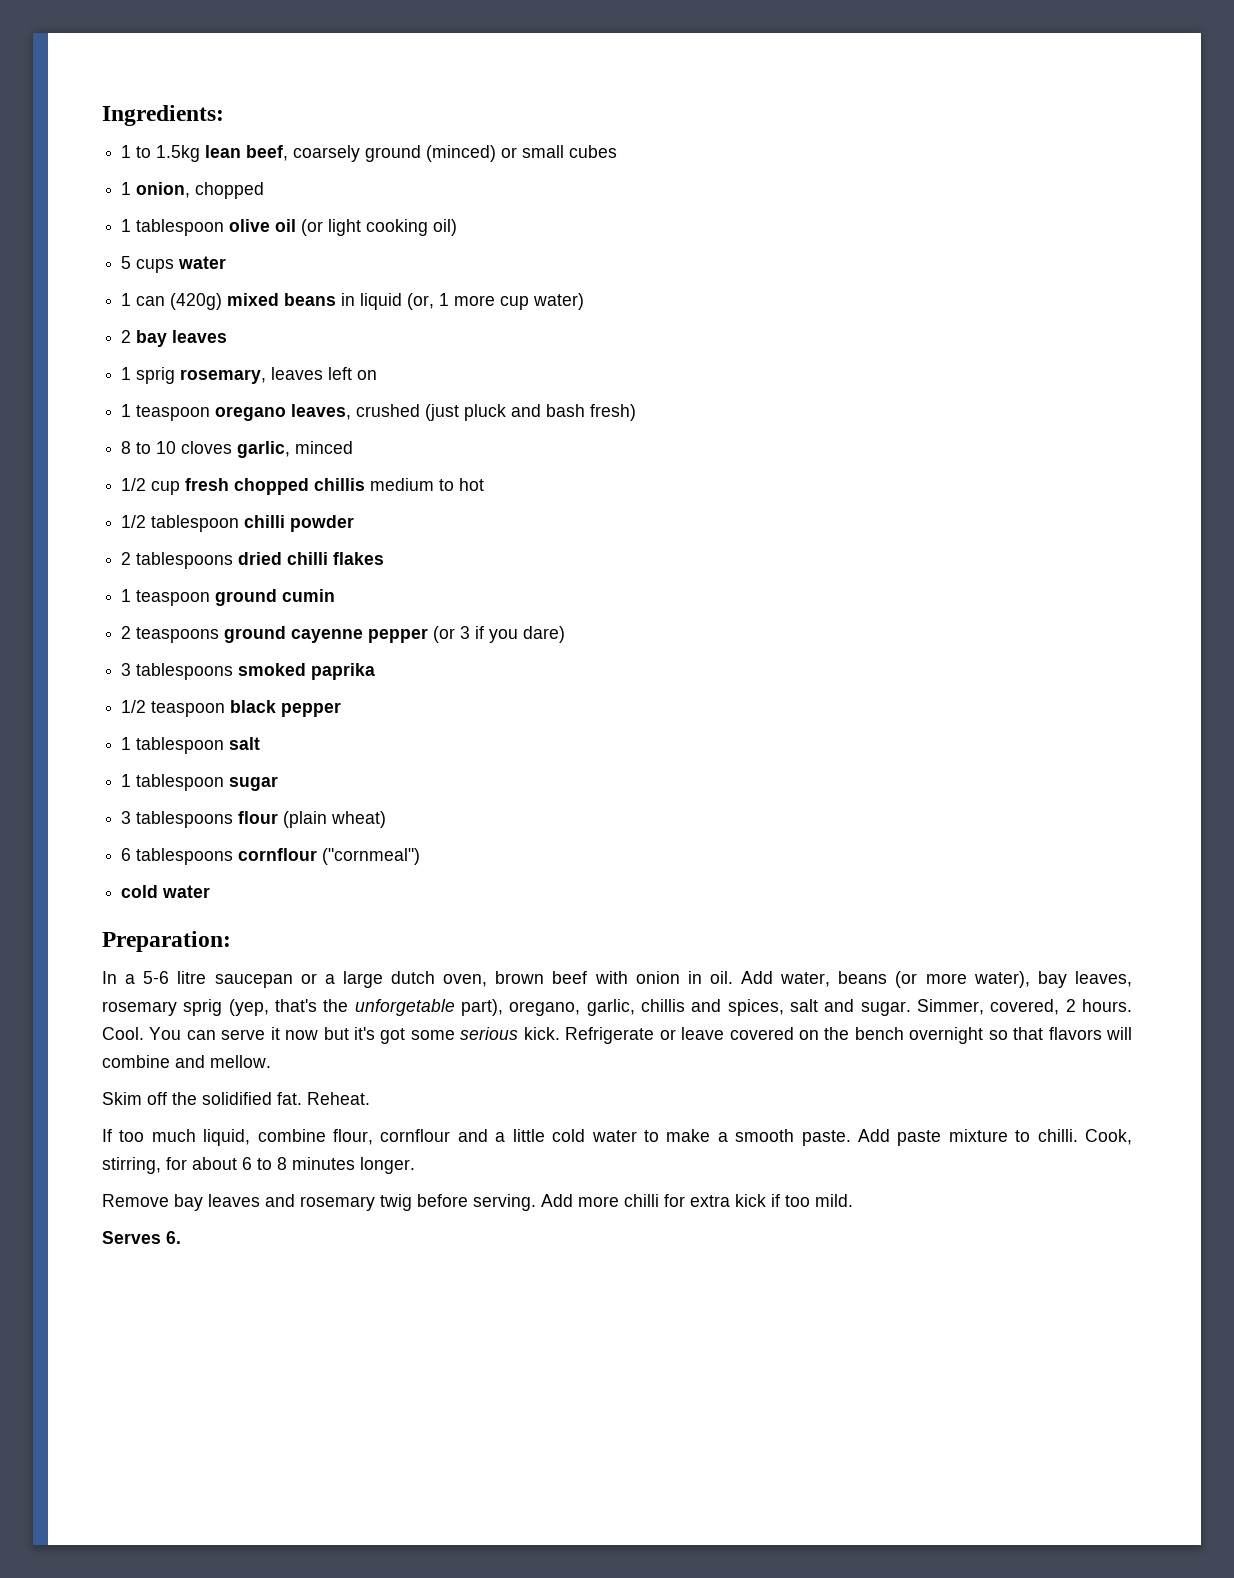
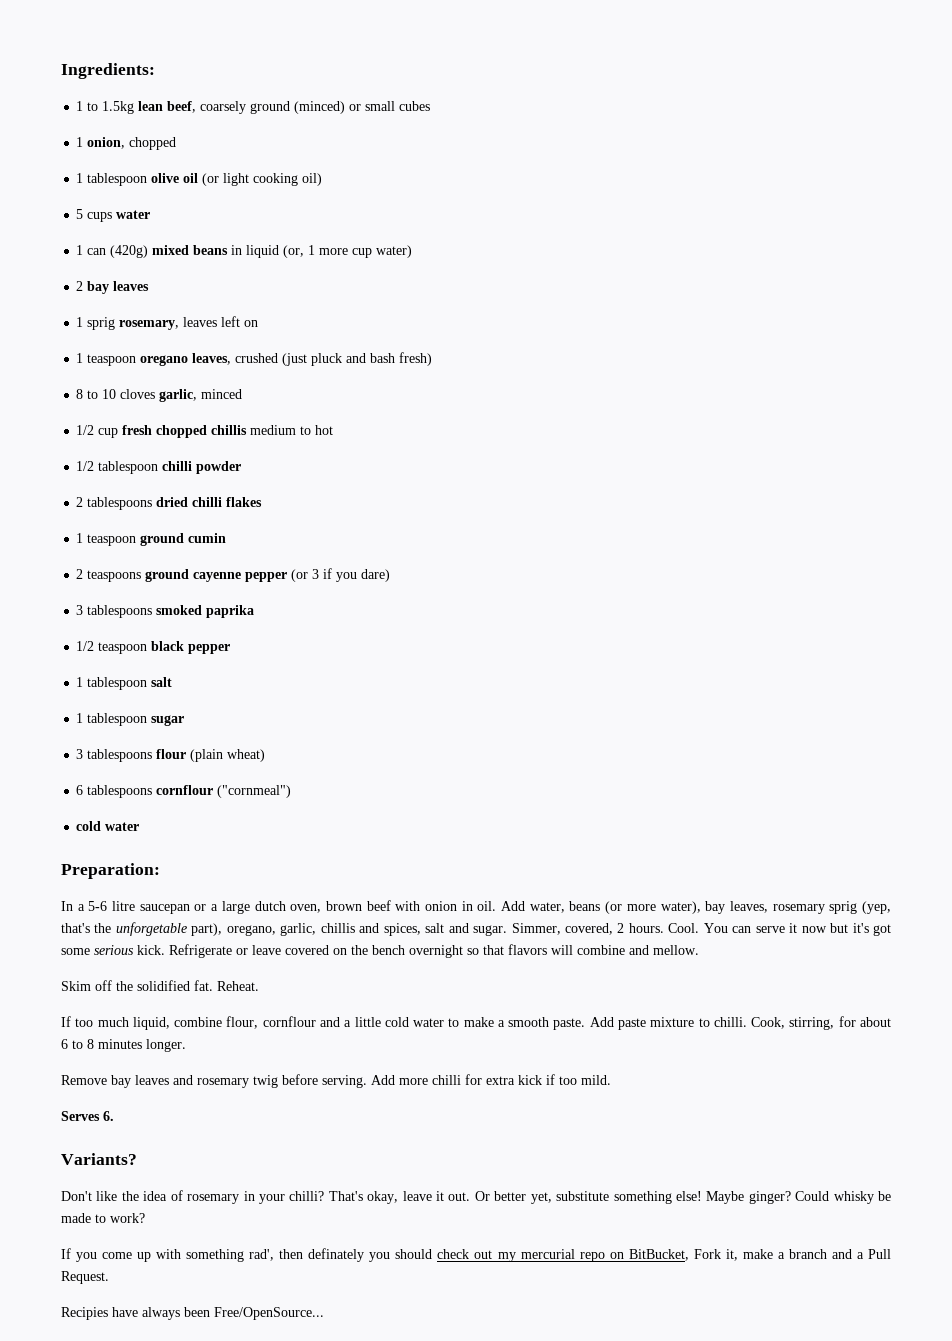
+ Variants?
+ Don't like the idea of rosemary in your chilli? That's okay, leave it out. Or better yet, substitute something else! Maybe ginger? Could whisky be made to work?
+ If you come up with something rad', then definately you should check out my mercurial repo on BitBucket, Fork it, make a branch and a Pull Request.
+ Recipies have always been Free/OpenSource...

